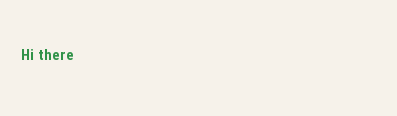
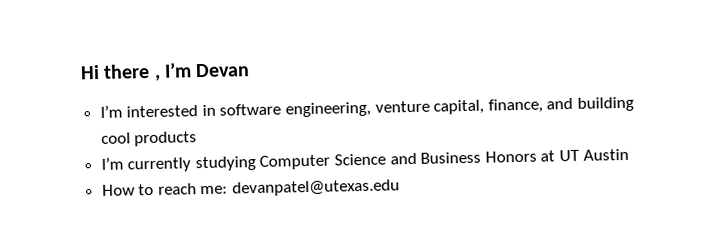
- Hi there
+ Hi there , I’m Devan
+ I’m interested in software engineering, venture capital, finance, and building cool products
+ I’m currently studying Computer Science and Business Honors at UT Austin
+ How to reach me: devanpatel@utexas.edu

